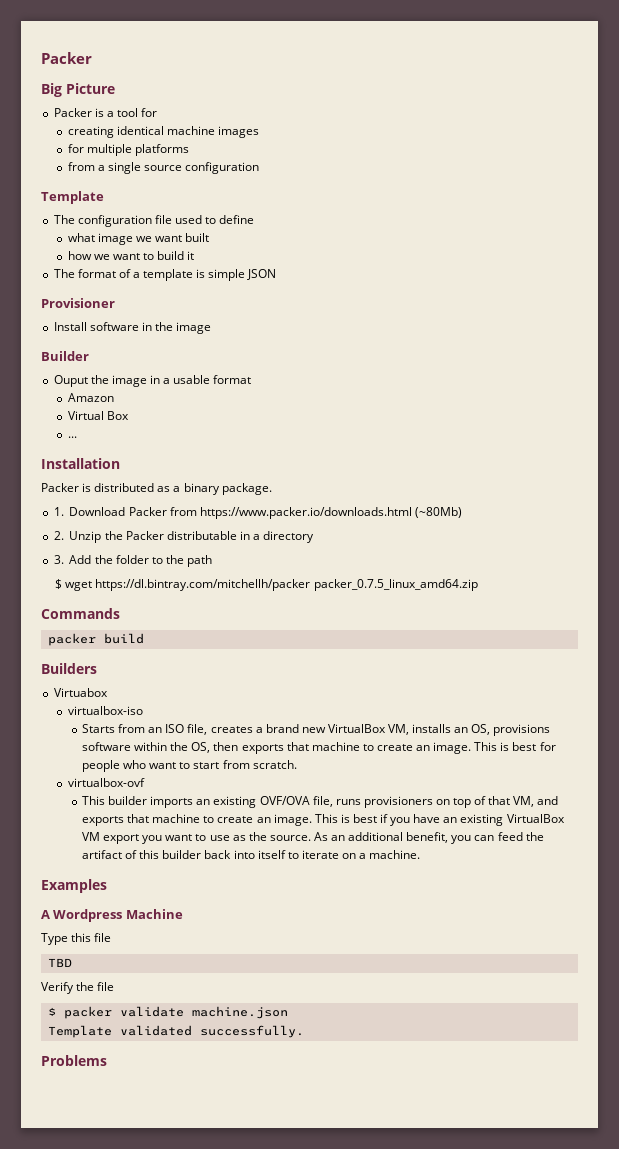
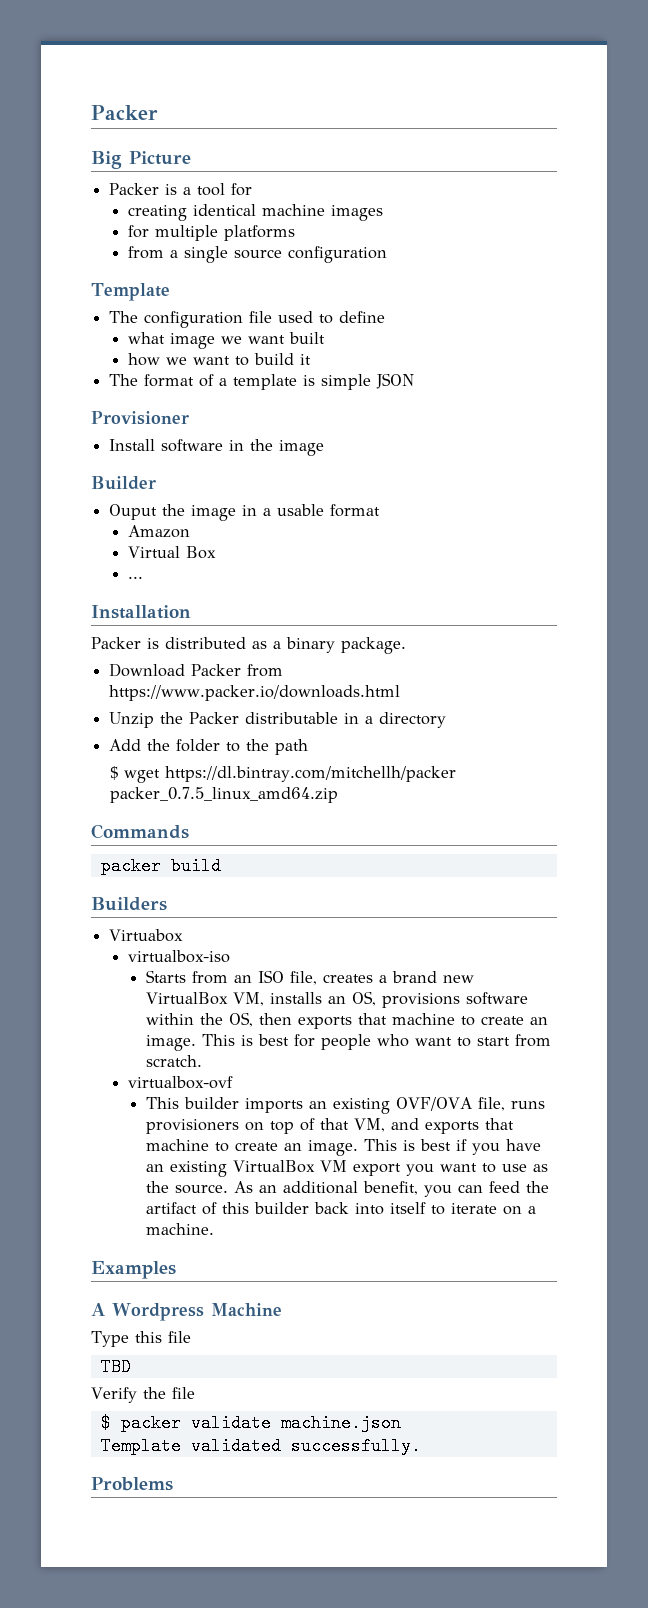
- 1. Download Packer from https://www.packer.io/downloads.html (~80Mb)
- 2. Unzip the Packer distributable in a directory
+ Download Packer from https://www.packer.io/downloads.html
+ Unzip the Packer distributable in a directory
- 3. Add the folder to the path
+ Add the folder to the path

